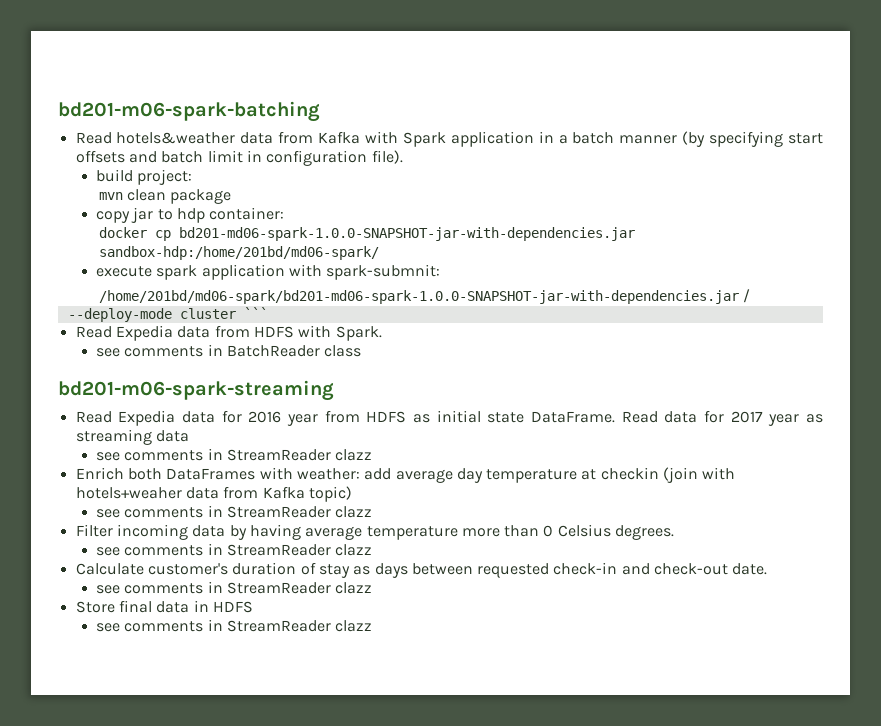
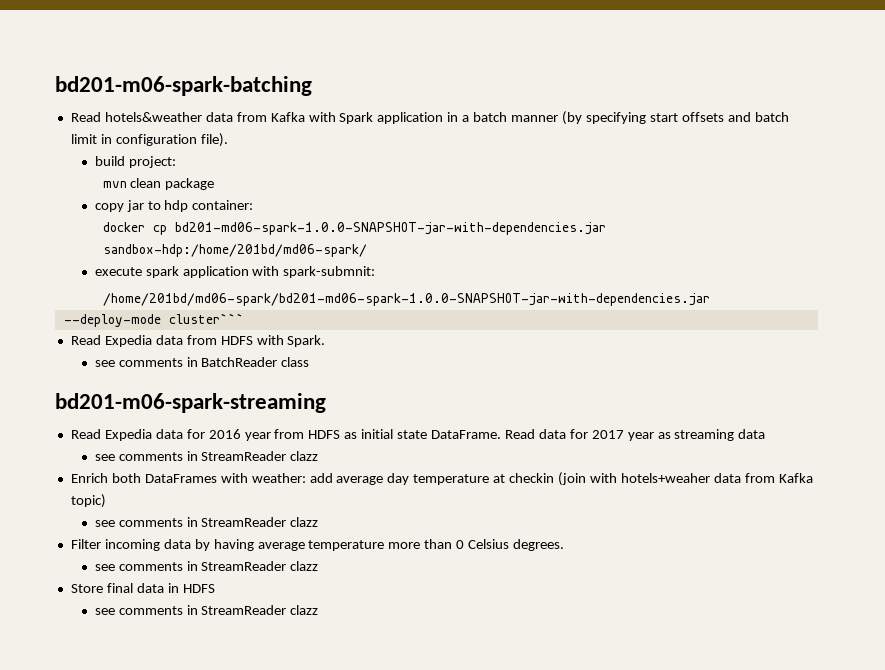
- /home/201bd/md06-spark/bd201-md06-spark-1.0.0-SNAPSHOT-jar-with-dependencies.jar /
+ /home/201bd/md06-spark/bd201-md06-spark-1.0.0-SNAPSHOT-jar-with-dependencies.jar
- --deploy-mode cluster ```
+ --deploy-mode cluster```
- Calculate customer's duration of stay as days between requested check-in and check-out date.
- see comments in StreamReader clazz

